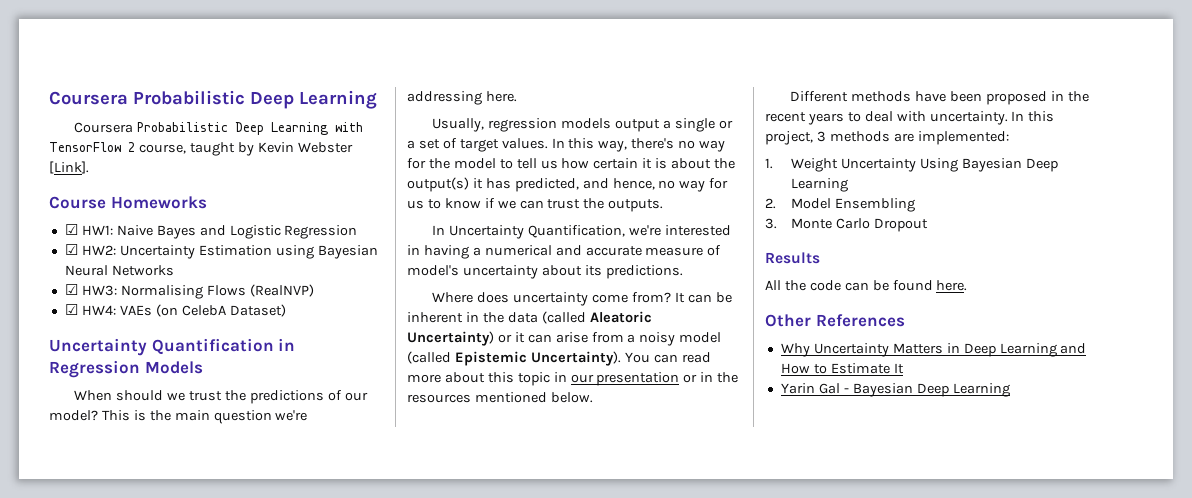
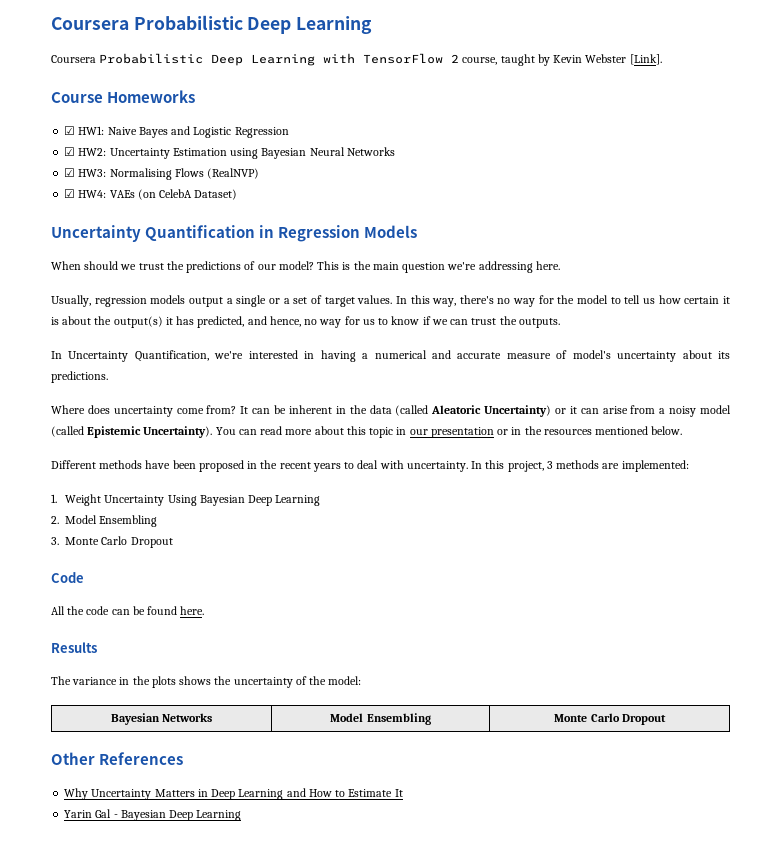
- Results
+ Code
+ Results
+ The variance in the plots shows the uncertainty of the model:
+ Bayesian Networks | Model Ensembling | Monte Carlo Dropout

